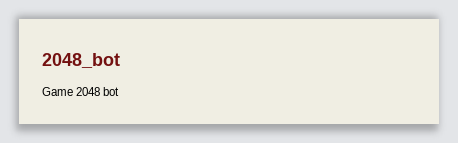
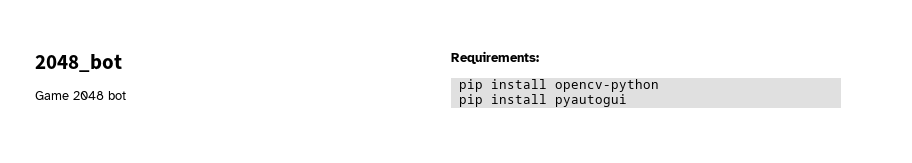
+ Requirements:
+ pip install opencv-python
+ pip install pyautogui

